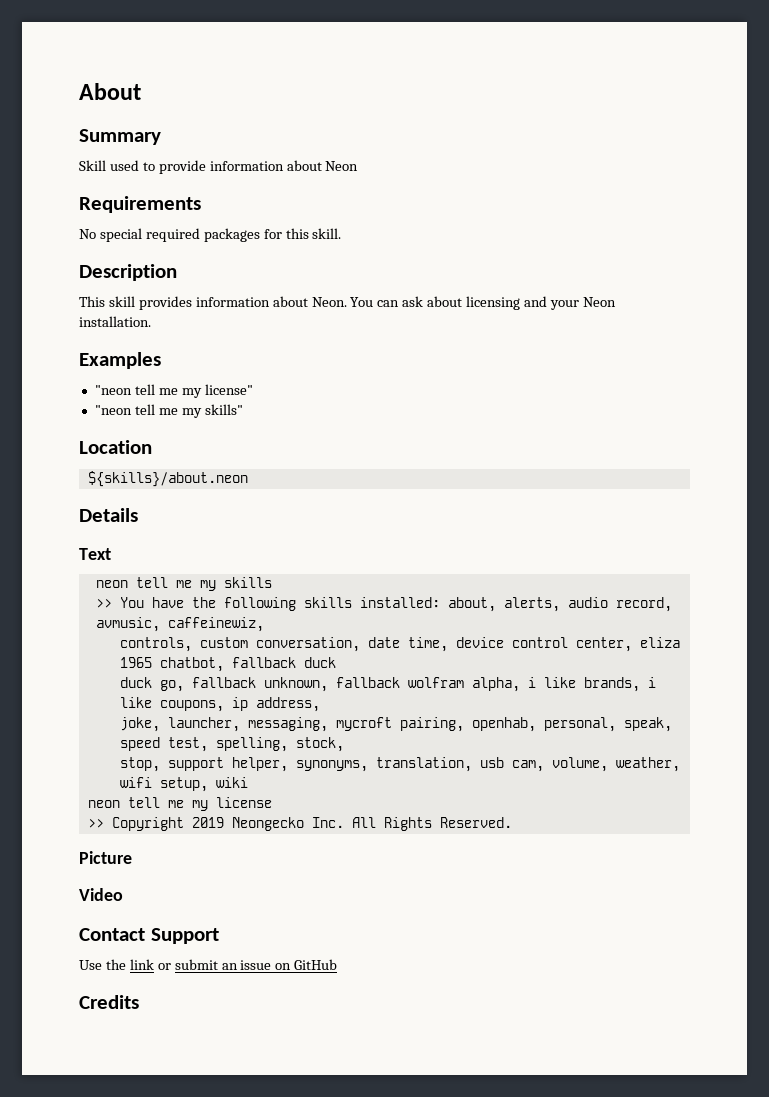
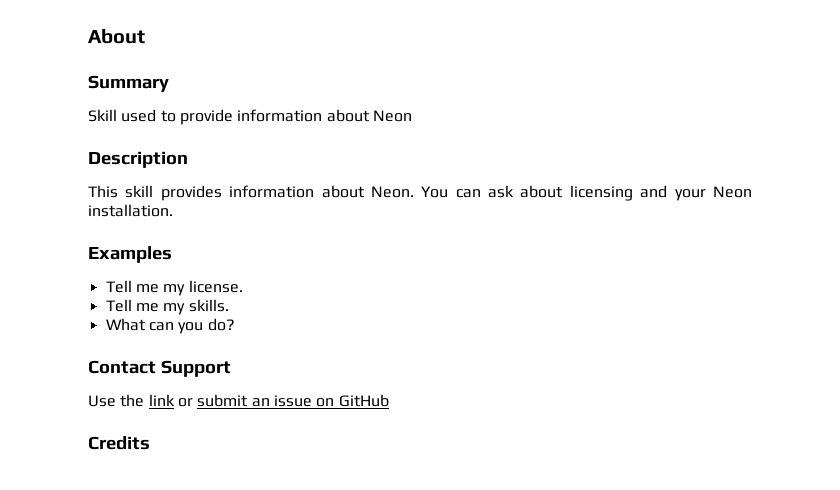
- Requirements
- No special required packages for this skill.
- "neon tell me my license"
- "neon tell me my skills"
- Location
- ${skills}/about.neon
- Details
- Text
- neon tell me my skills
- >> You have the following skills installed: about, alerts, audio record, avmusic, caffeinewiz,
- controls, custom conversation, date time, device control center, eliza 1965 chatbot, fallback duck
- duck go, fallback unknown, fallback wolfram alpha, i like brands, i like coupons, ip address,
- joke, launcher, messaging, mycroft pairing, openhab, personal, speak, speed test, spelling, stock,
- stop, support helper, synonyms, translation, usb cam, volume, weather, wifi setup, wiki
- neon tell me my license
- >> Copyright 2019 Neongecko Inc. All Rights Reserved.
- Picture
- Video
+ Tell me my license.
+ Tell me my skills.
+ What can you do?

